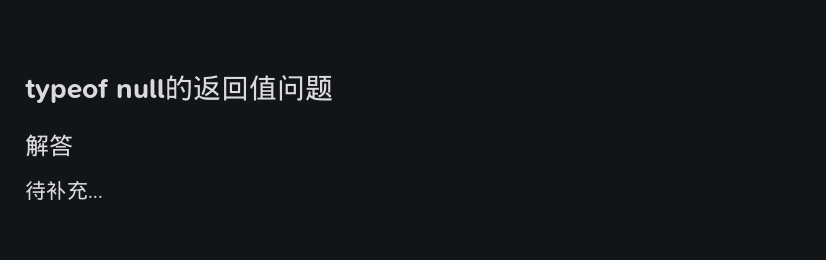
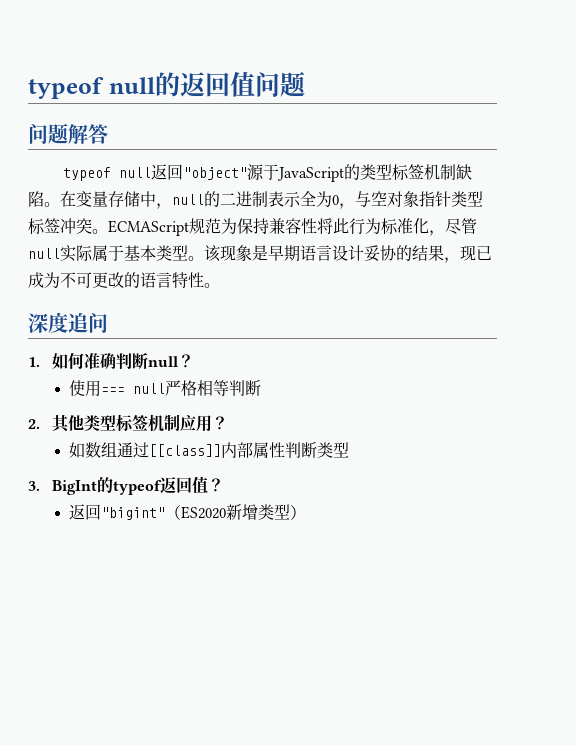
- 解答
+ 问题解答
- 待补充...
+ typeof null返回"object"源于JavaScript的类型标签机制缺陷。在变量存储中，null的二进制表示全为0，与空对象指针类型标签冲突。ECMAScript规范为保持兼容性将此行为标准化，尽管null实际属于基本类型。该现象是早期语言设计妥协的结果，现已成为不可更改的语言特性。
+ 深度追问
+ 1.如何准确判断null？
+ 使用=== null严格相等判断
+ 2.其他类型标签机制应用？
+ 如数组通过[[class]]内部属性判断类型
+ 3. BigInt的typeof返回值？
+ 返回"bigint"（ES2020新增类型）

